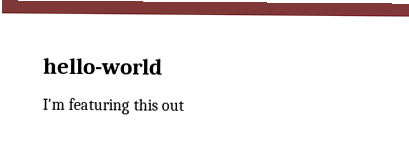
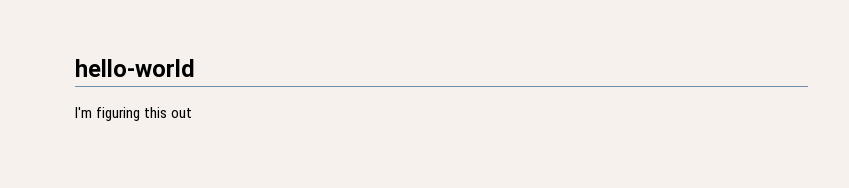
- I'm featuring this out
+ I'm figuring this out

